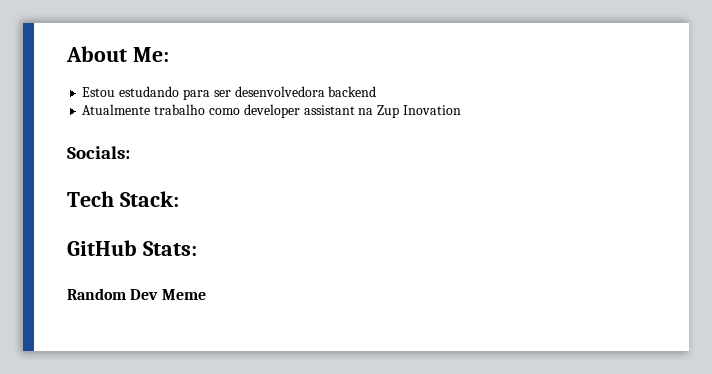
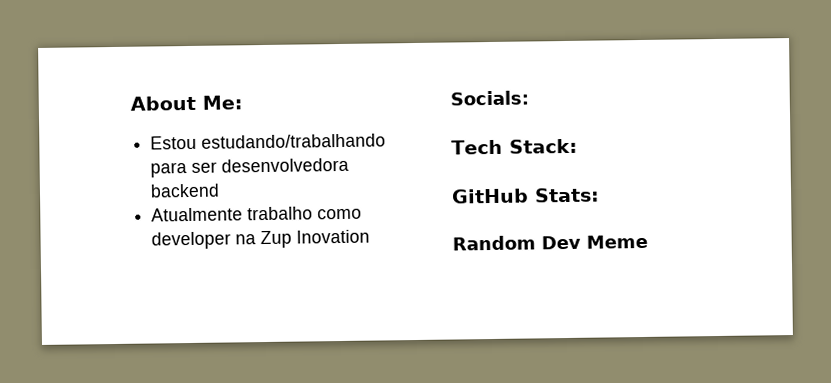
- Estou estudando para ser desenvolvedora backend
+ Estou estudando/trabalhando para ser desenvolvedora backend
- Atualmente trabalho como developer assistant na Zup Inovation
+ Atualmente trabalho como developer na Zup Inovation

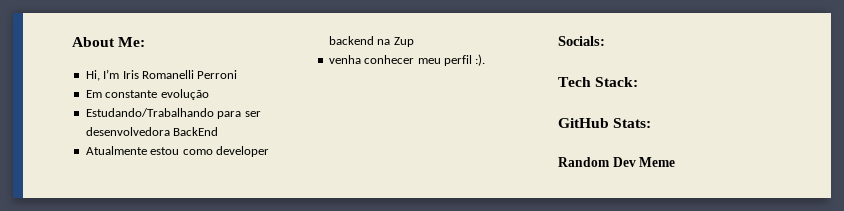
- Estou estudando/trabalhando para ser desenvolvedora backend
+ Hi, I’m Iris Romanelli Perroni
+ Em constante evolução
+ Estudando/Trabalhando para ser desenvolvedora BackEnd
- Atualmente trabalho como developer na Zup Inovation
+ Atualmente estou como developer backend na Zup
+ venha conhecer meu perfil :).

